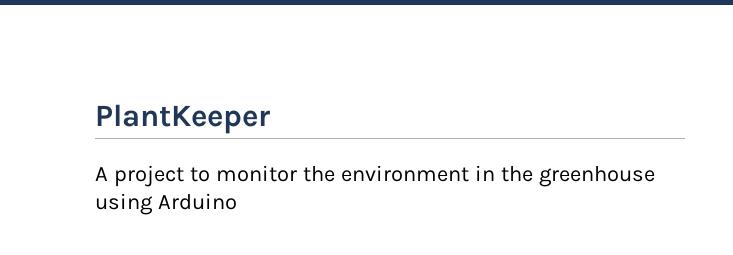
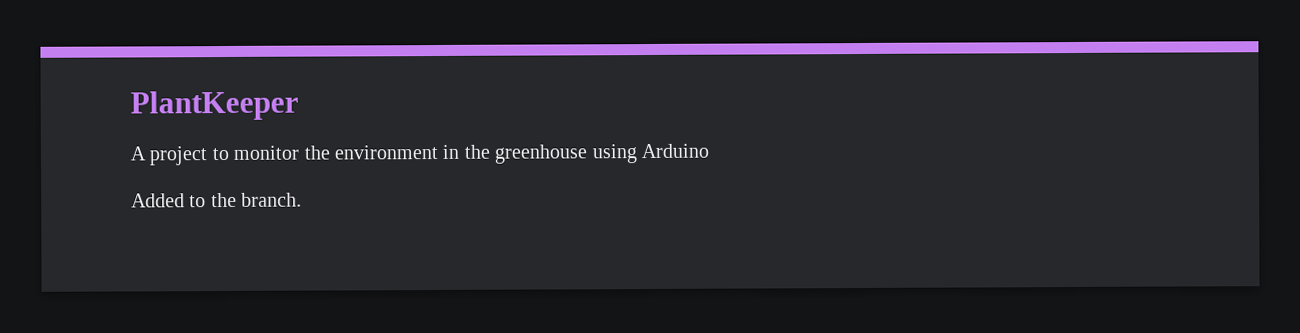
+ Added to the branch.

